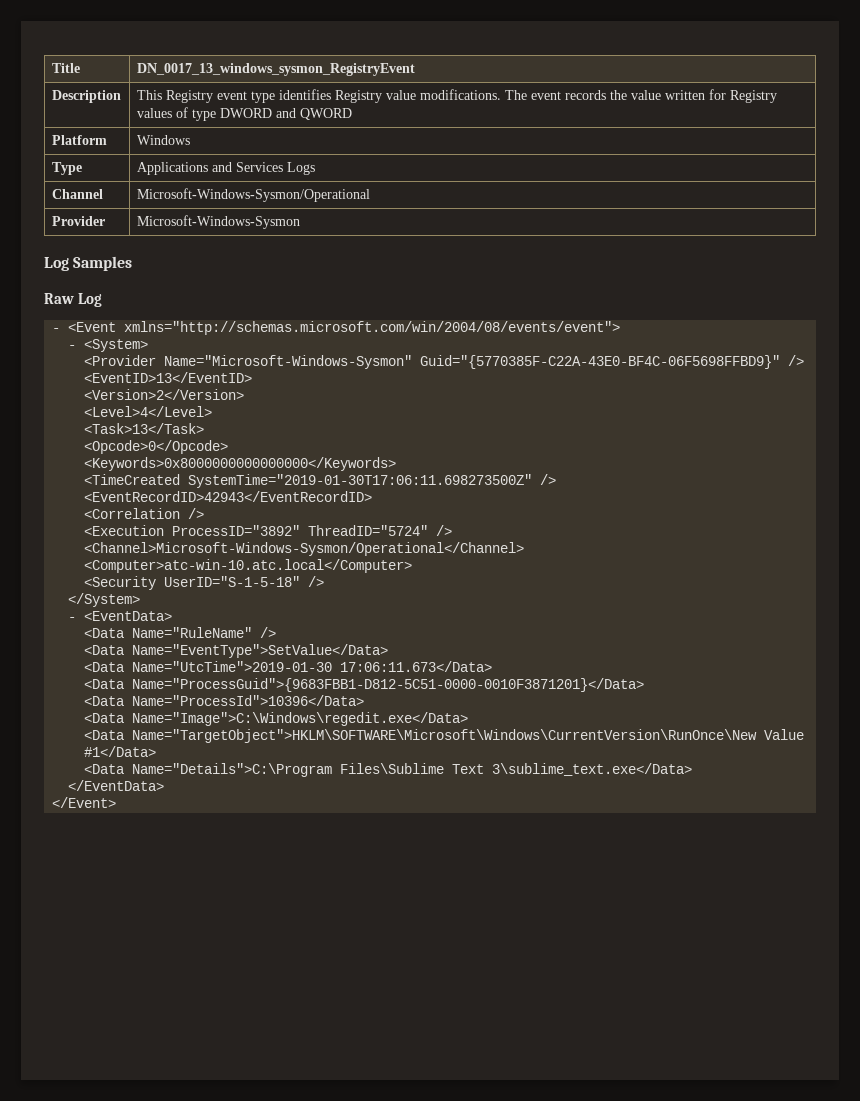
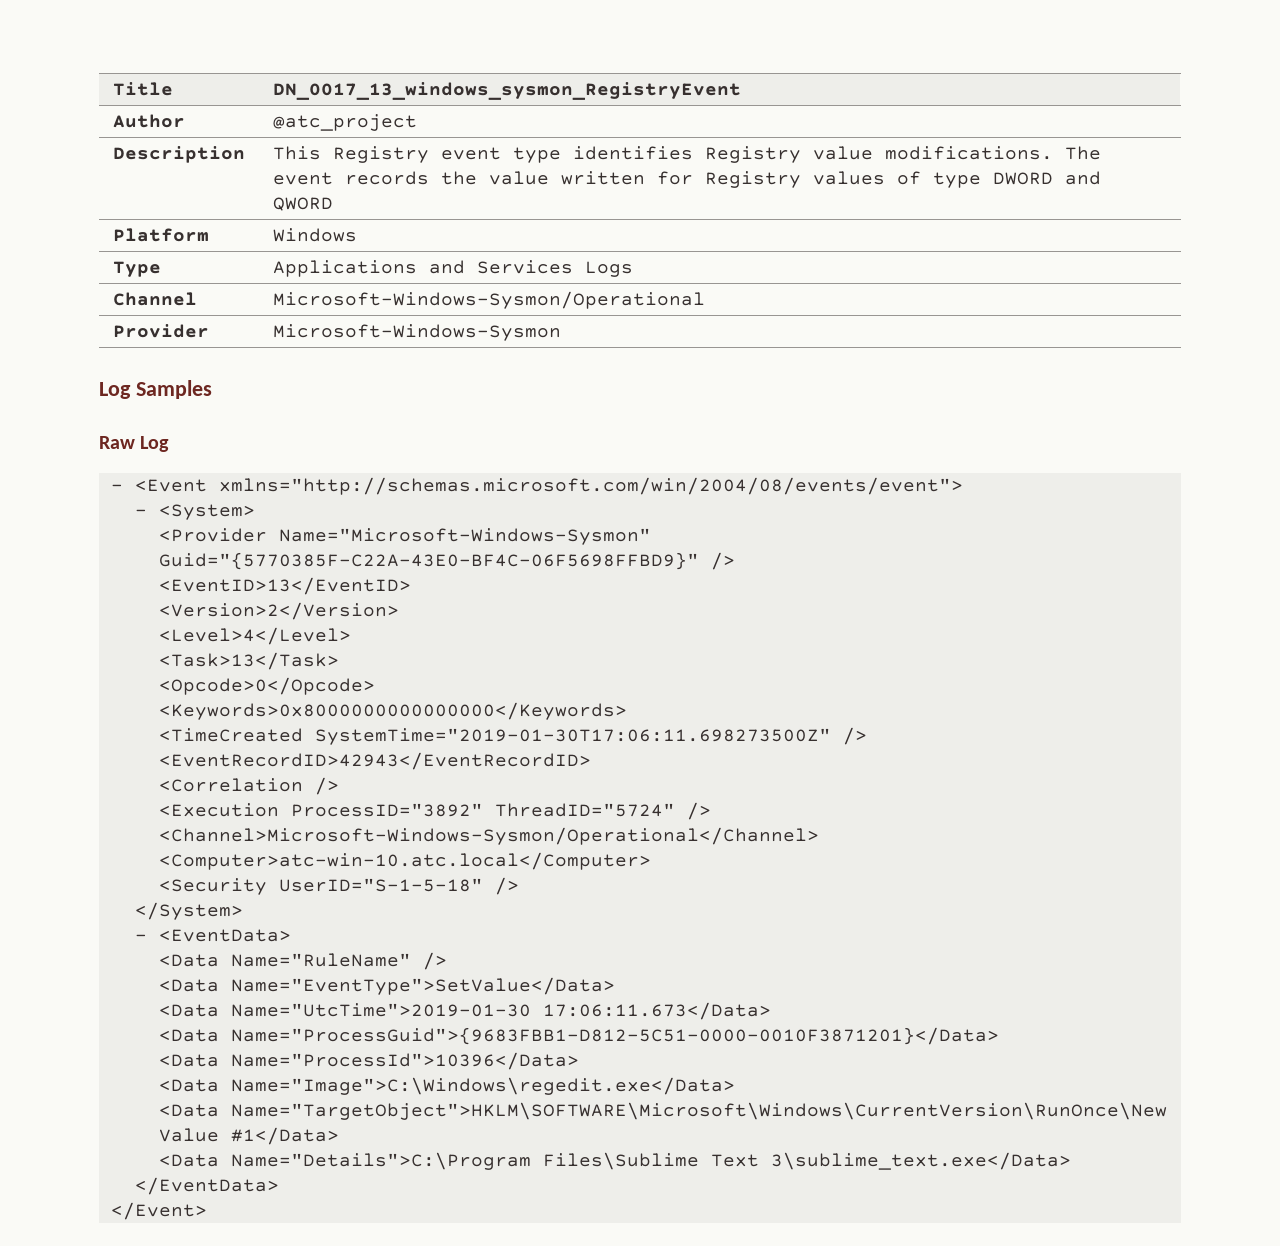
+ Author | @atc_project

